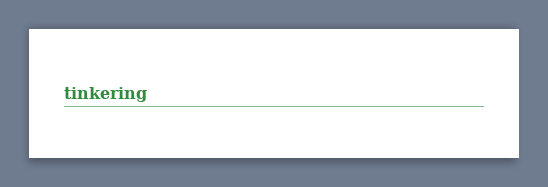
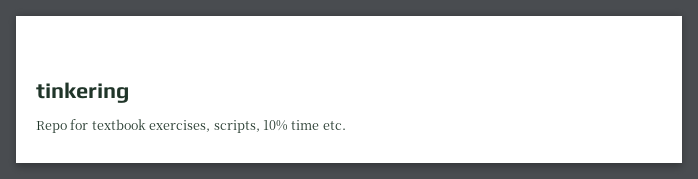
+ Repo for textbook exercises, scripts, 10% time etc.

